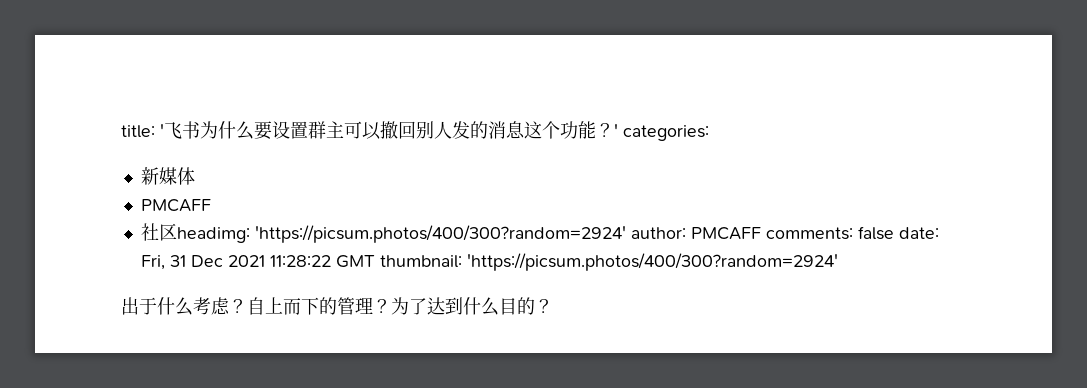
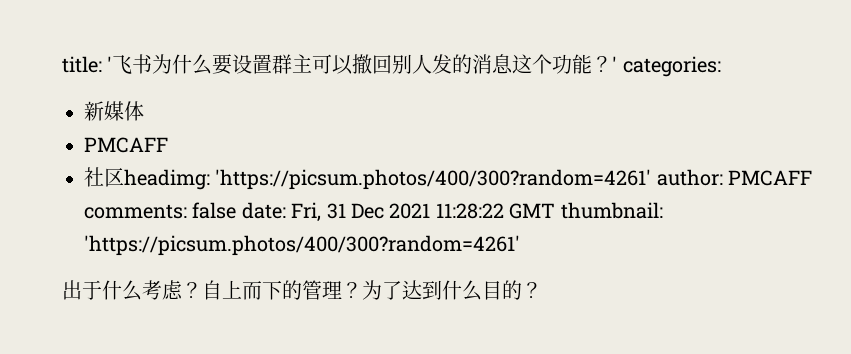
- 社区headimg: 'https://picsum.photos/400/300?random=2924' author: PMCAFF comments: false date: Fri, 31 Dec 2021 11:28:22 GMT thumbnail: 'https://picsum.photos/400/300?random=2924'
+ 社区headimg: 'https://picsum.photos/400/300?random=4261' author: PMCAFF comments: false date: Fri, 31 Dec 2021 11:28:22 GMT thumbnail: 'https://picsum.photos/400/300?random=4261'

